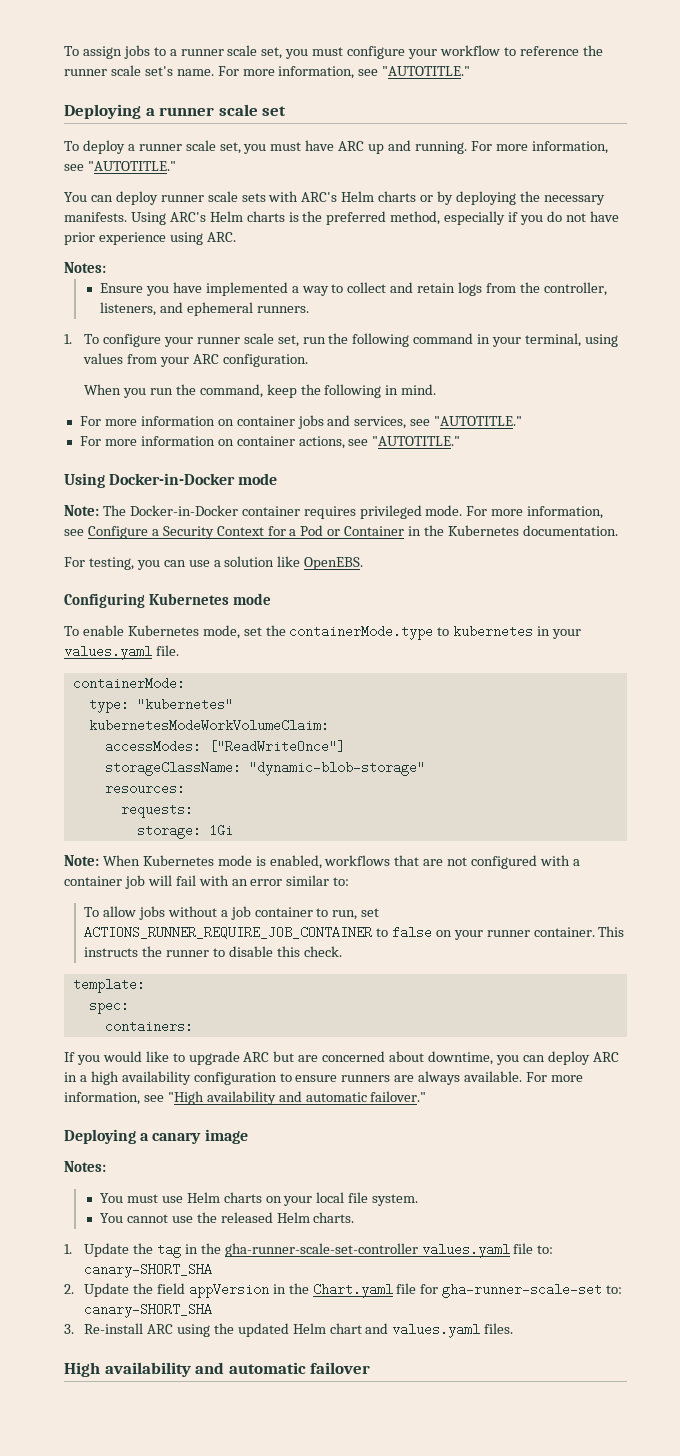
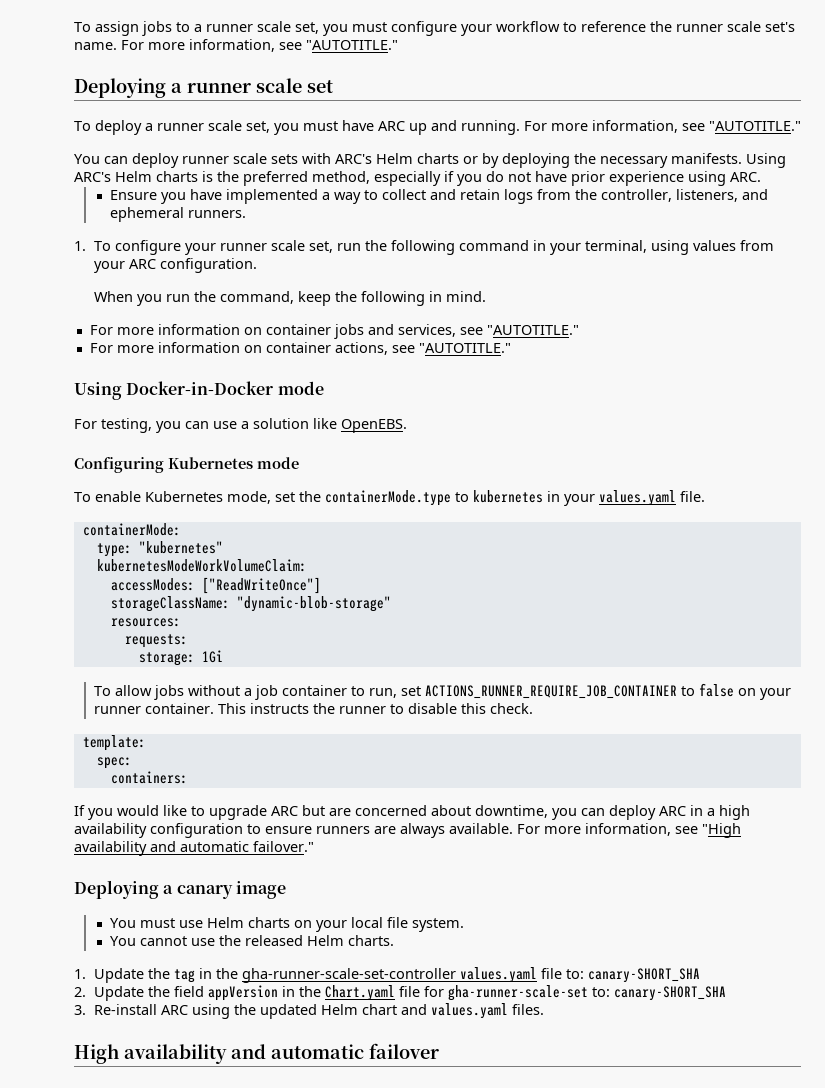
  Using ARC's Helm charts is the preferred method, especially if you do not have prior experience using ARC.
- Notes:
- Note: The Docker-in-Docker container requires privileged mode. For more information, see Configure a Security Context for a Pod or Container in the Kubernetes documentation.
- Note: When Kubernetes mode is enabled, workflows that are not configured with a container job will fail with an error similar to:
  Deploying a canary image
- Notes:

